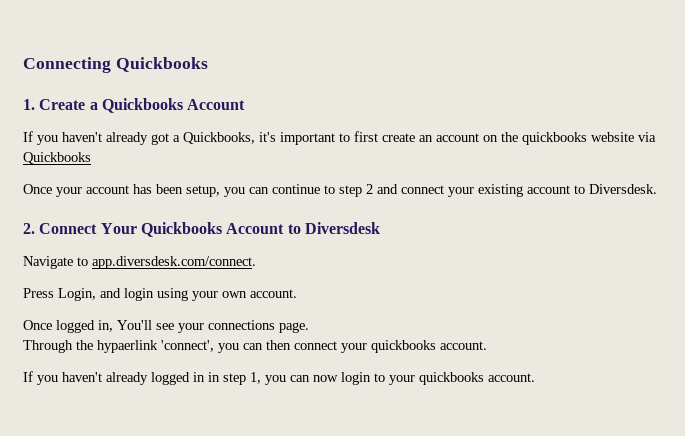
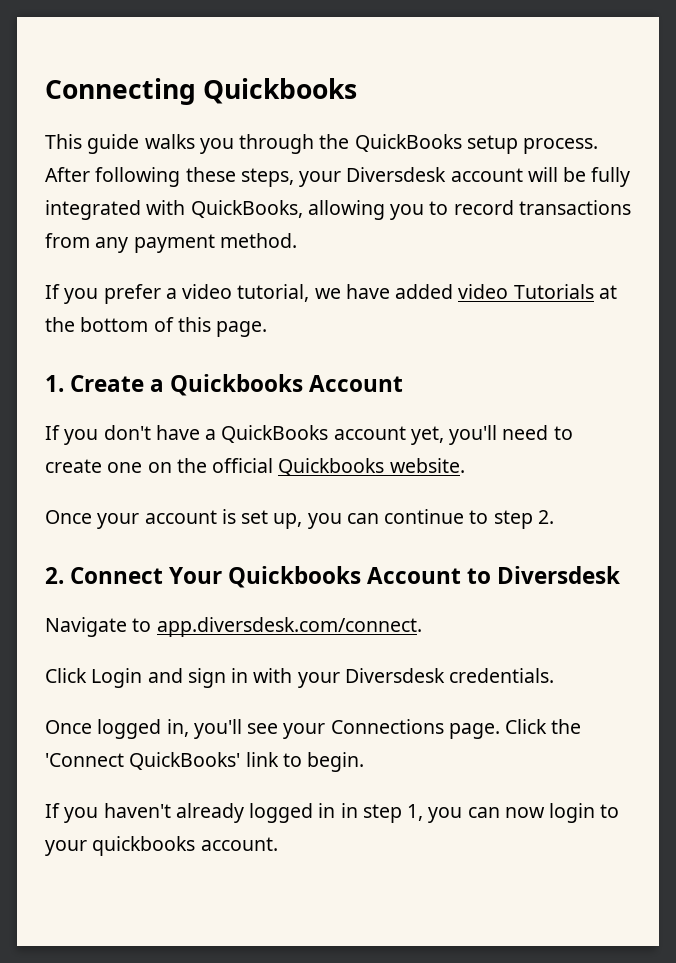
+ This guide walks you through the QuickBooks setup process. After following these steps, your Diversdesk account will be fully integrated with QuickBooks, allowing you to record transactions from any payment method.
+ If you prefer a video tutorial, we have added video Tutorials at the bottom of this page.
- If you haven't already got a Quickbooks, it's important to first create an account on the quickbooks website via Quickbooks
+ If you don't have a QuickBooks account yet, you'll need to create one on the official Quickbooks website.
- Once your account has been setup, you can continue to step 2 and connect your existing account to Diversdesk.
+ Once your account is set up, you can continue to step 2.
- Press Login, and login using your own account.
+ Click Login and sign in with your Diversdesk credentials.
- Once logged in, You'll see your connections page.
- Through the hypaerlink 'connect', you can then connect your quickbooks account.
+ Once logged in, you'll see your Connections page. Click the 'Connect QuickBooks' link to begin.

